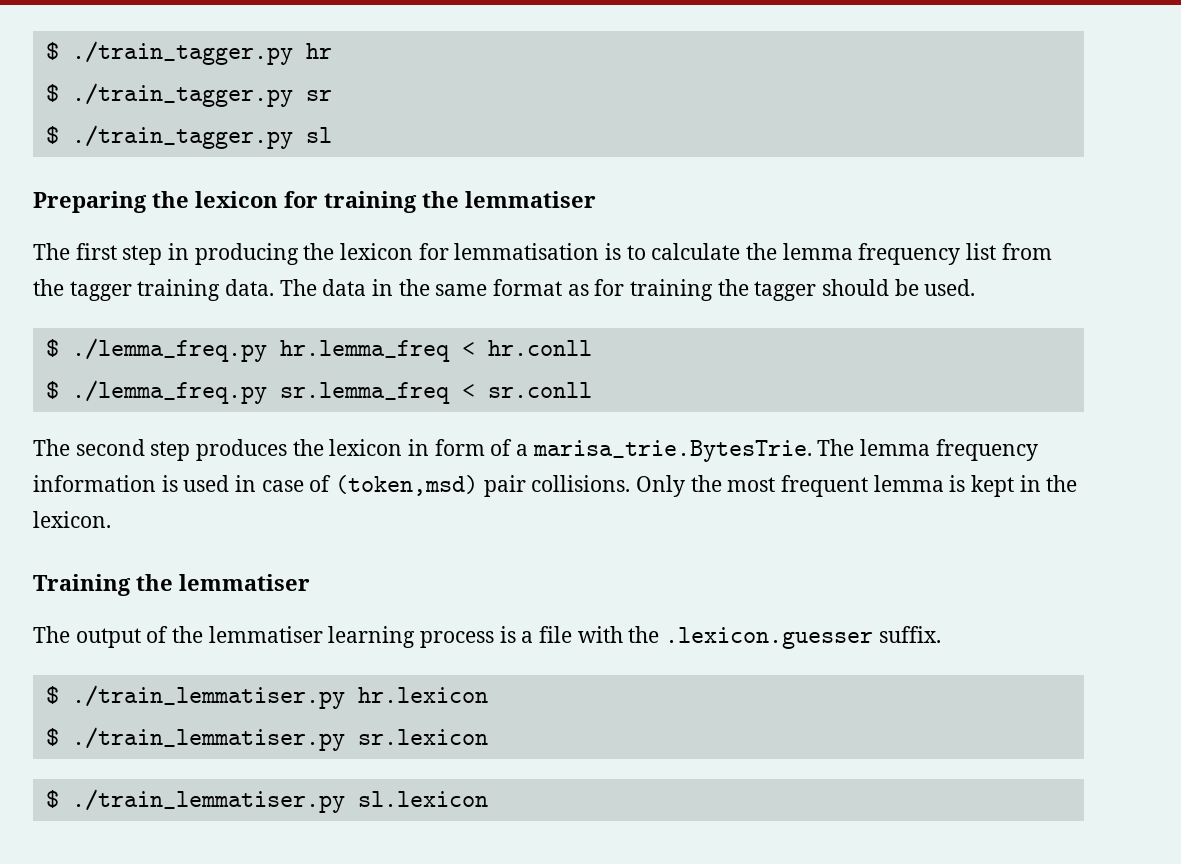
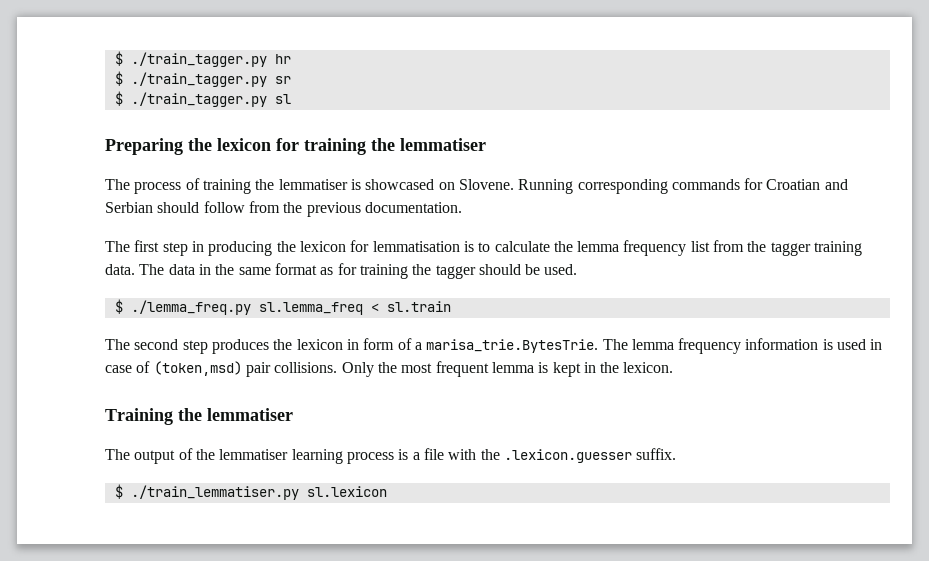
+ The process of training the lemmatiser is showcased on Slovene. Running corresponding commands for Croatian and Serbian should follow from the previous documentation.
- $ ./lemma_freq.py hr.lemma_freq < hr.conll
- $ ./lemma_freq.py sr.lemma_freq < sr.conll
+ $ ./lemma_freq.py sl.lemma_freq < sl.train
- $ ./train_lemmatiser.py hr.lexicon
- $ ./train_lemmatiser.py sr.lexicon

